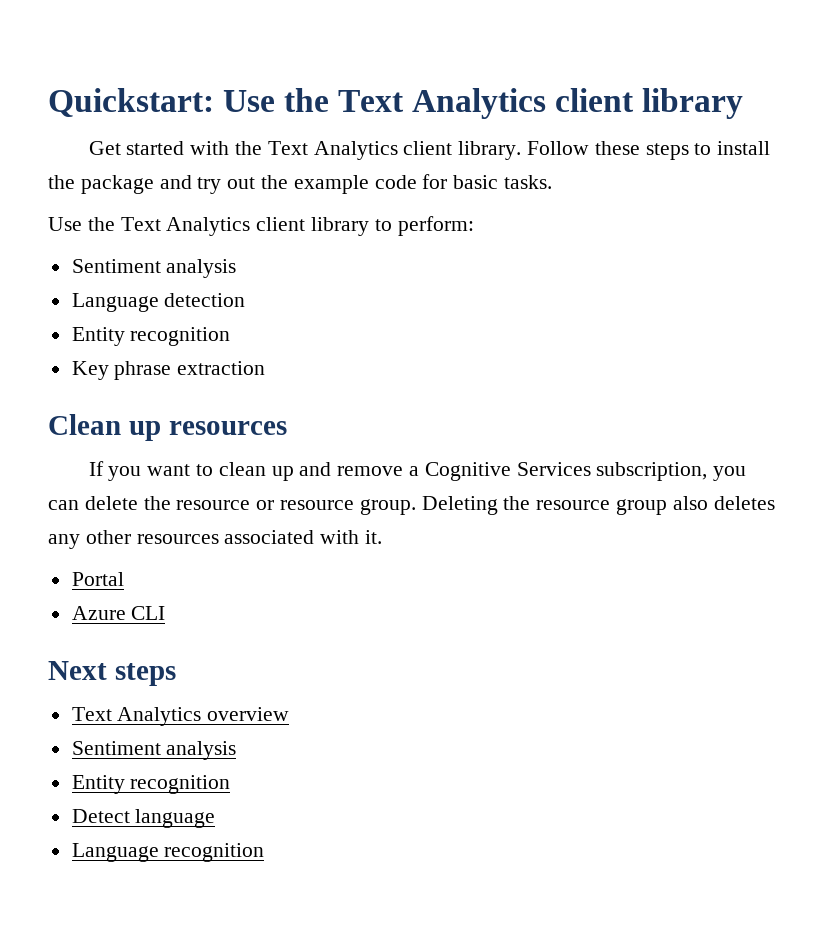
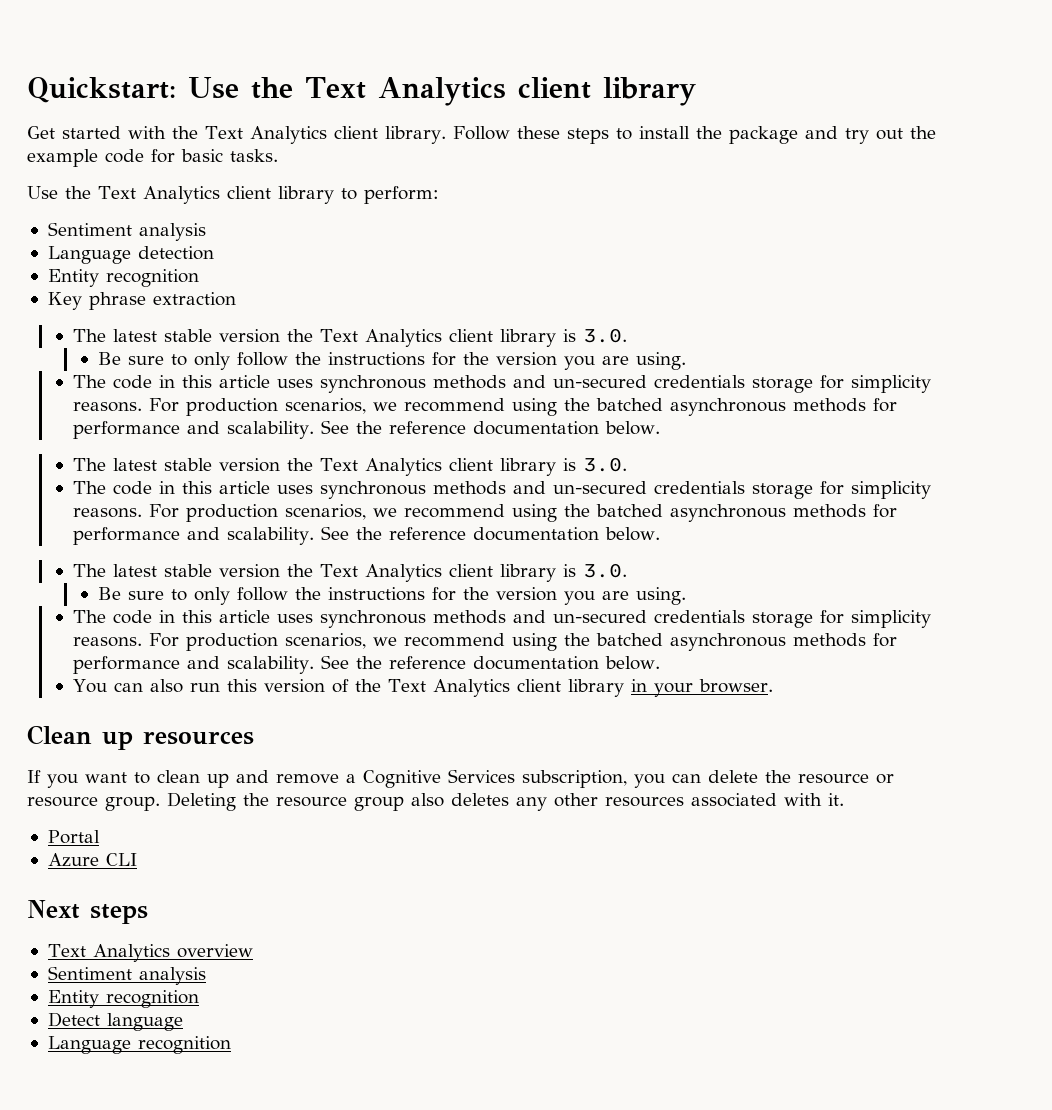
  Key phrase extraction
+ The latest stable version the Text Analytics client library is 3.0.
+ Be sure to only follow the instructions for the version you are using.
+ The code in this article uses synchronous methods and un-secured credentials storage for simplicity reasons. For production scenarios, we recommend using the batched asynchronous methods for performance and scalability. See the reference documentation below.
+ The latest stable version the Text Analytics client library is 3.0.
+ The code in this article uses synchronous methods and un-secured credentials storage for simplicity reasons. For production scenarios, we recommend using the batched asynchronous methods for performance and scalability. See the reference documentation below.
+ The latest stable version the Text Analytics client library is 3.0.
+ Be sure to only follow the instructions for the version you are using.
+ The code in this article uses synchronous methods and un-secured credentials storage for simplicity reasons. For production scenarios, we recommend using the batched asynchronous methods for performance and scalability. See the reference documentation below.
+ You can also run this version of the Text Analytics client library in your browser.

